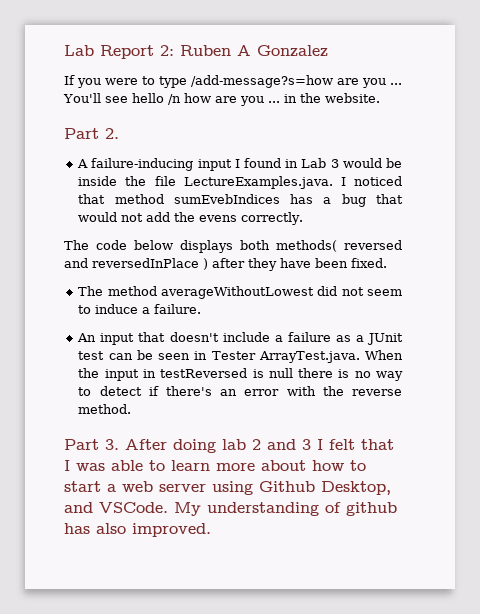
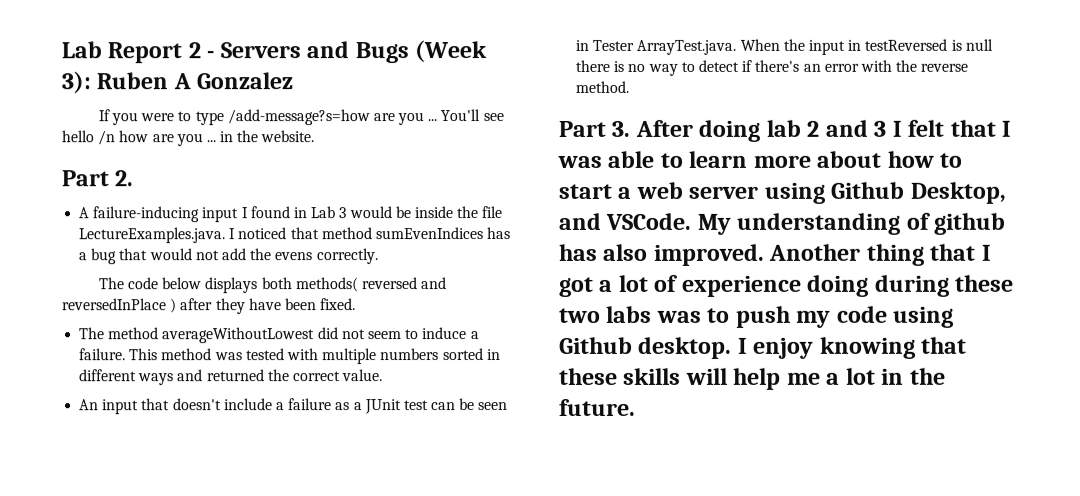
- Lab Report 2: Ruben A Gonzalez
+ Lab Report 2 - Servers and Bugs (Week 3): Ruben A Gonzalez
- A failure-inducing input I found in Lab 3 would be inside the file LectureExamples.java. I noticed that method sumEvebIndices has a bug that would not add the evens correctly.
+ A failure-inducing input I found in Lab 3 would be inside the file LectureExamples.java. I noticed that method sumEvenIndices has a bug that would not add the evens correctly.
+ This method was tested with multiple numbers sorted in different ways and returned the correct value.
+ Another thing that I got a lot of experience doing during these two labs was to push my code using Github desktop. I enjoy knowing that these skills will help me a lot in the future.

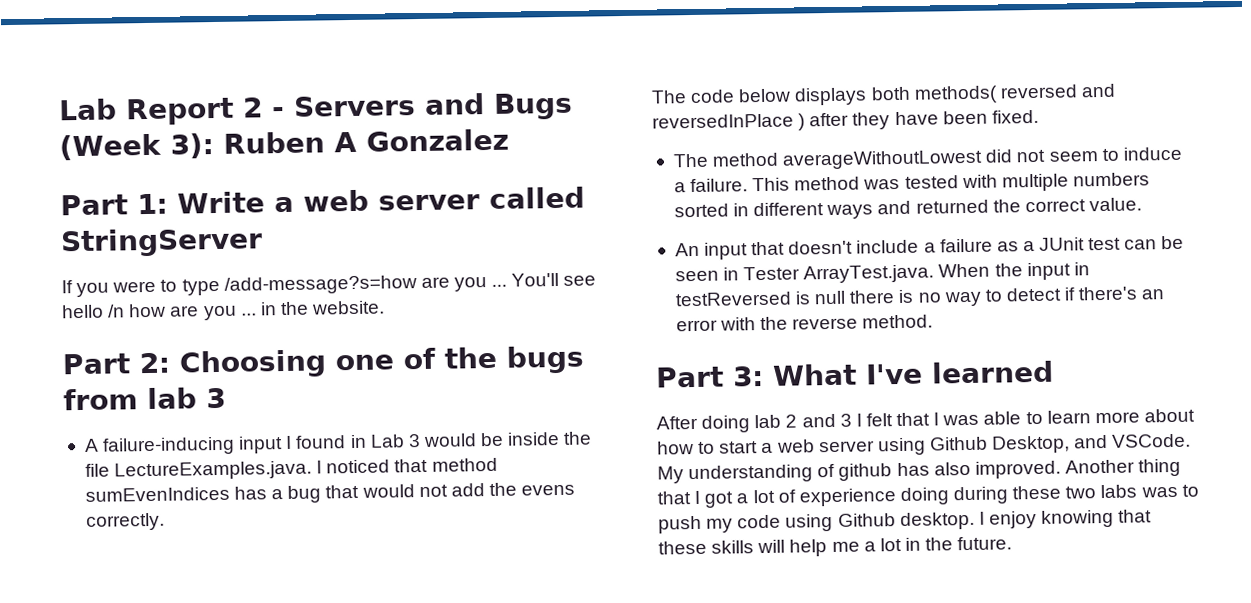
+ Part 1: Write a web server called StringServer
- Part 2.
+ Part 2: Choosing one of the bugs from lab 3
- Part 3. After doing lab 2 and 3 I felt that I was able to learn more about how to start a web server using Github Desktop, and VSCode.
+ Part 3: What I've learned
+ After doing lab 2 and 3 I felt that I was able to learn more about how to start a web server using Github Desktop, and VSCode.

